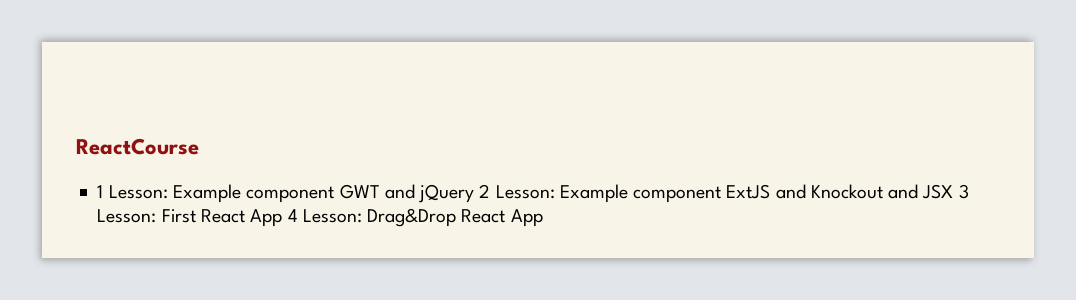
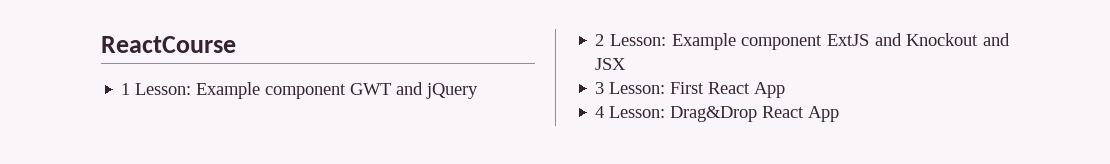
- 1 Lesson: Example component GWT and jQuery 2 Lesson: Example component ExtJS and Knockout and JSX 3 Lesson: First React App 4 Lesson: Drag&Drop React App
+ 1 Lesson: Example component GWT and jQuery
+ 2 Lesson: Example component ExtJS and Knockout and JSX
+ 3 Lesson: First React App
+ 4 Lesson: Drag&Drop React App

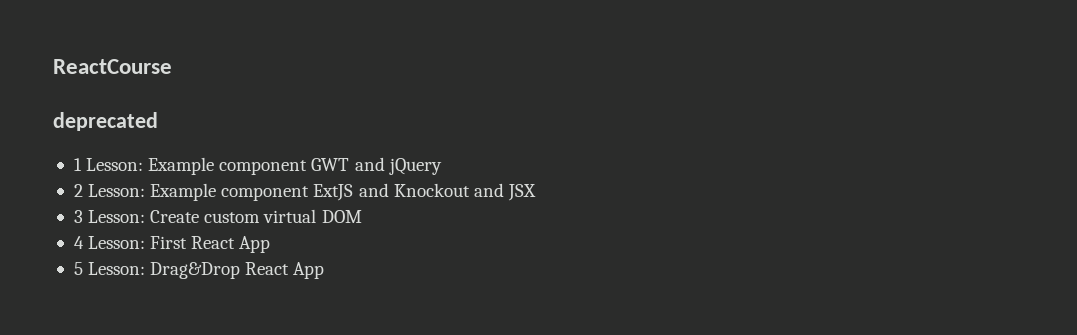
+ deprecated
- 3 Lesson: First React App
+ 3 Lesson: Create custom virtual DOM
+ 4 Lesson: First React App
- 4 Lesson: Drag&Drop React App
+ 5 Lesson: Drag&Drop React App

